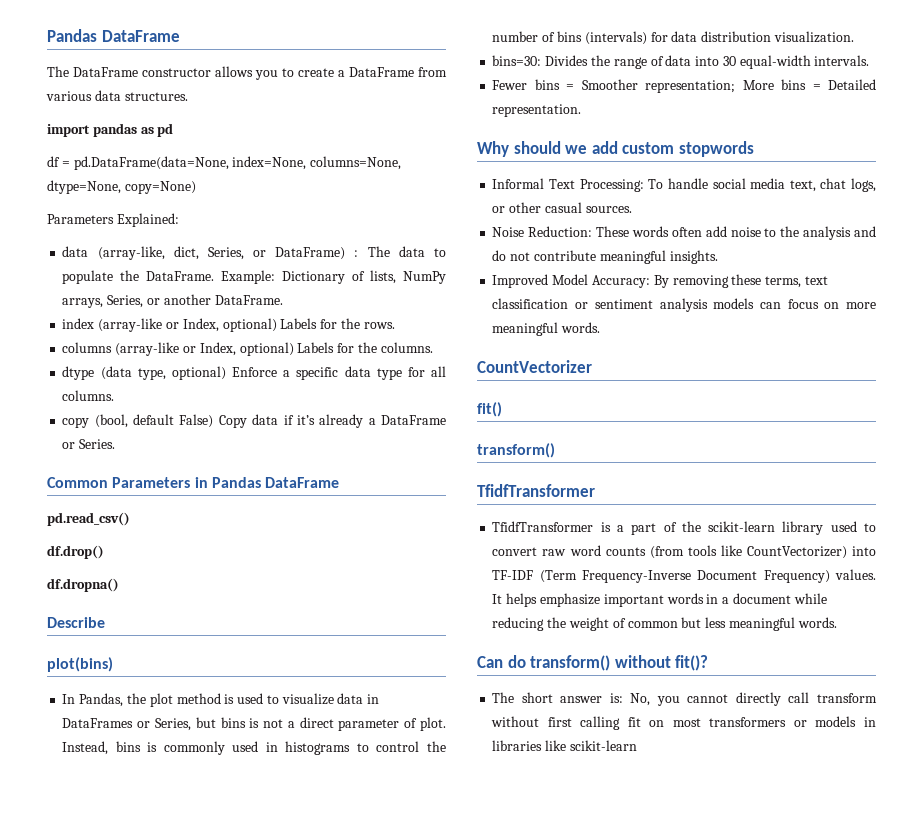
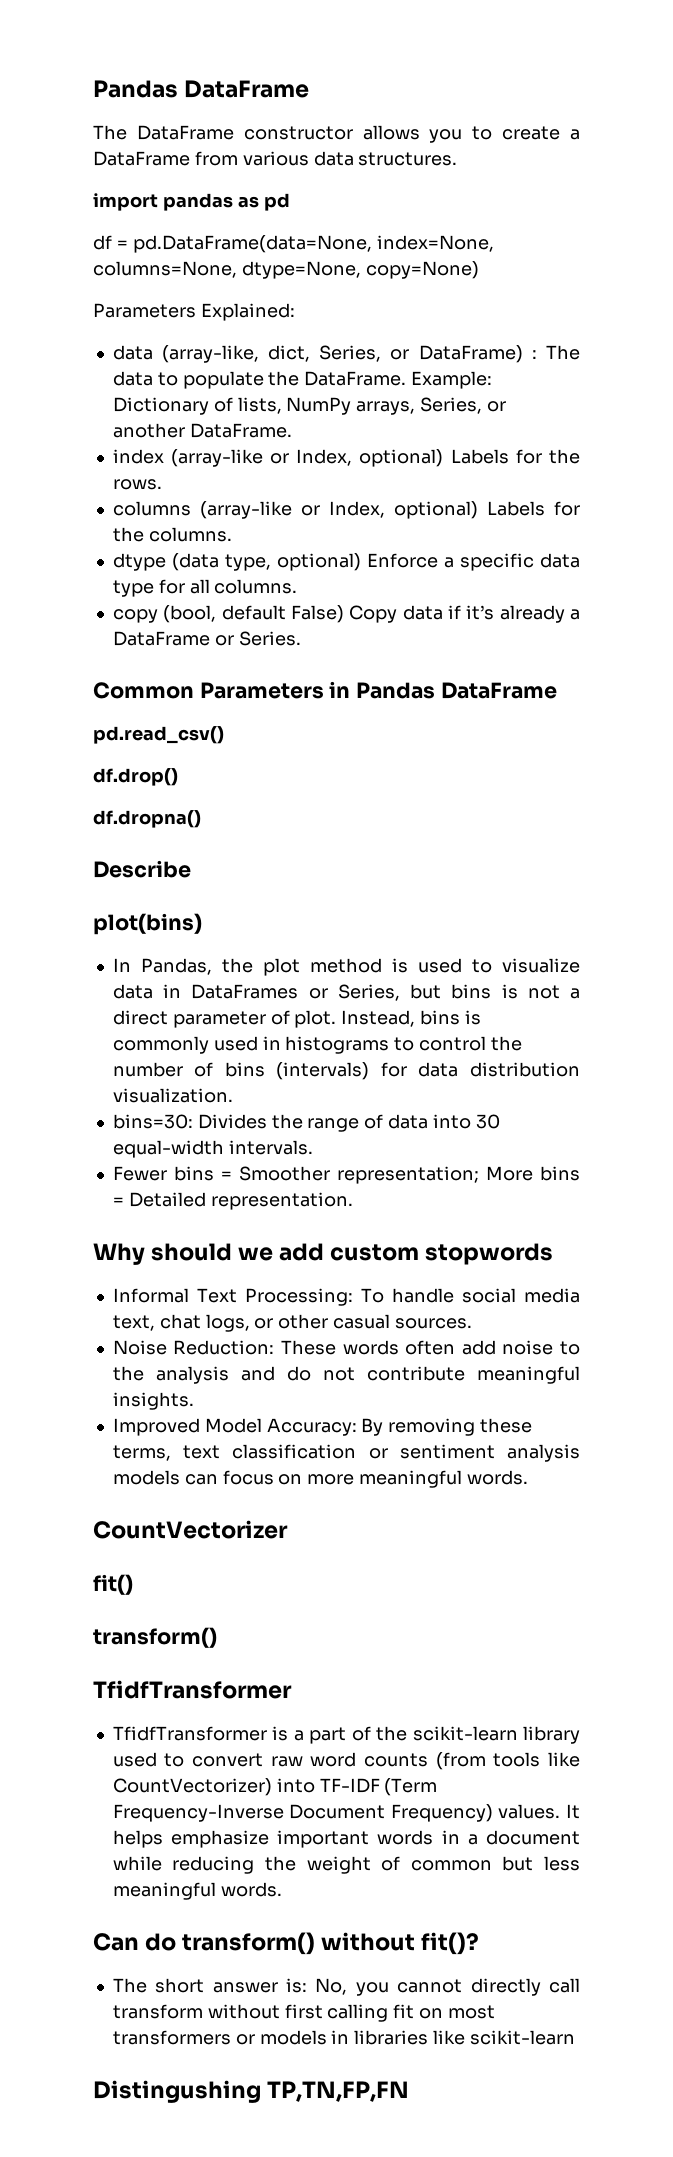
+ Distingushing TP,TN,FP,FN

